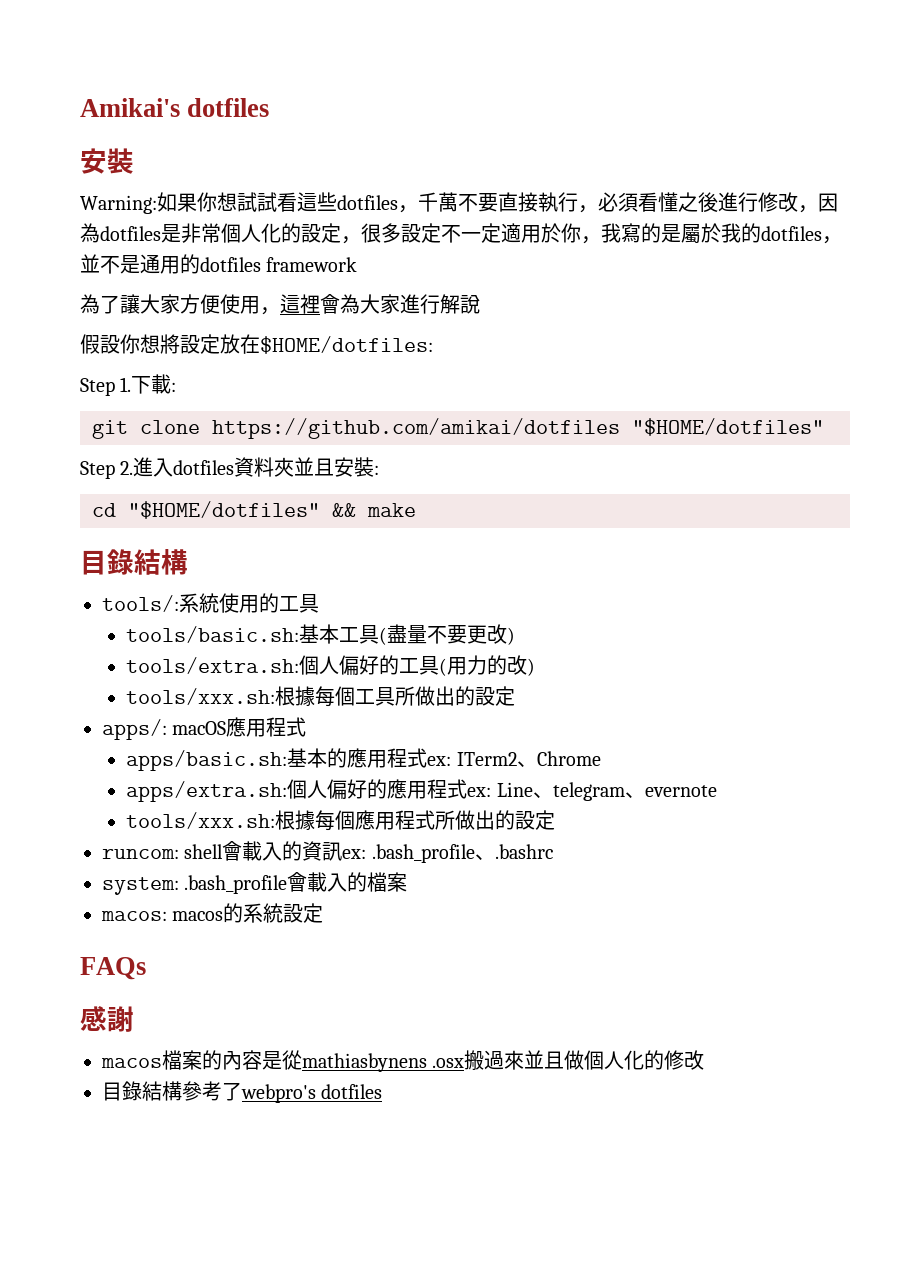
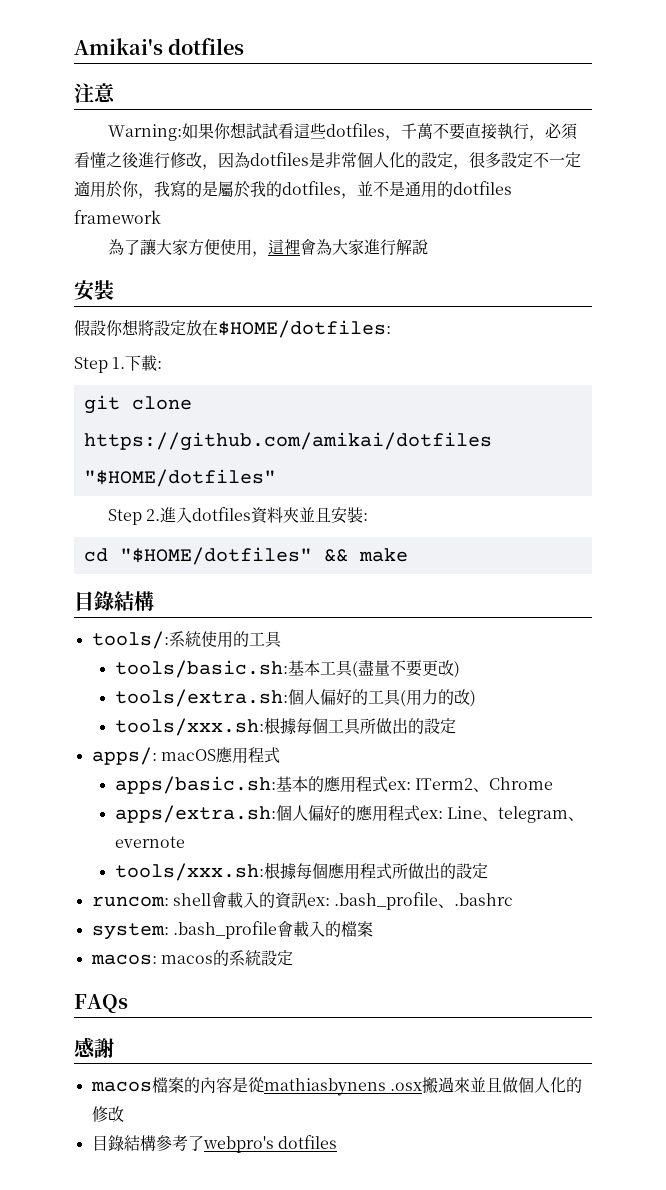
  Amikai's dotfiles
- 安裝
+ 注意
  為了讓大家方便使用，這裡會為大家進行解說
+ 安裝

